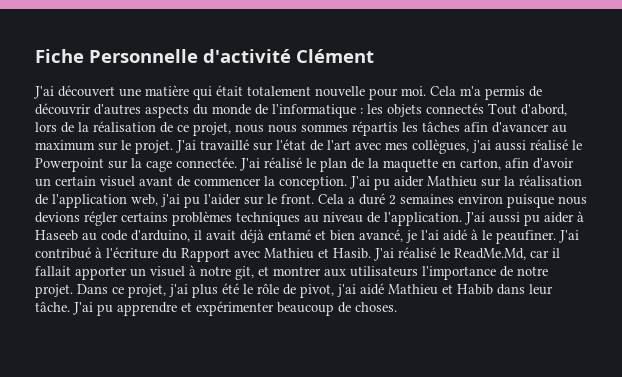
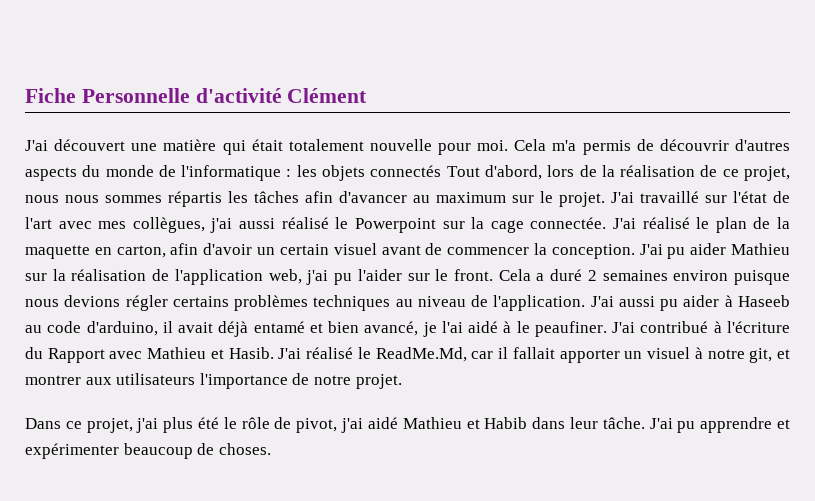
- J'ai réalisé le ReadMe.Md, car il fallait apporter un visuel à notre git, et montrer aux utilisateurs l'importance de notre projet. Dans ce projet, j'ai plus été le rôle de pivot, j'ai aidé Mathieu et Habib dans leur tâche.
+ J'ai réalisé le ReadMe.Md, car il fallait apporter un visuel à notre git, et montrer aux utilisateurs l'importance de notre projet.
+ Dans ce projet, j'ai plus été le rôle de pivot, j'ai aidé Mathieu et Habib dans leur tâche.

